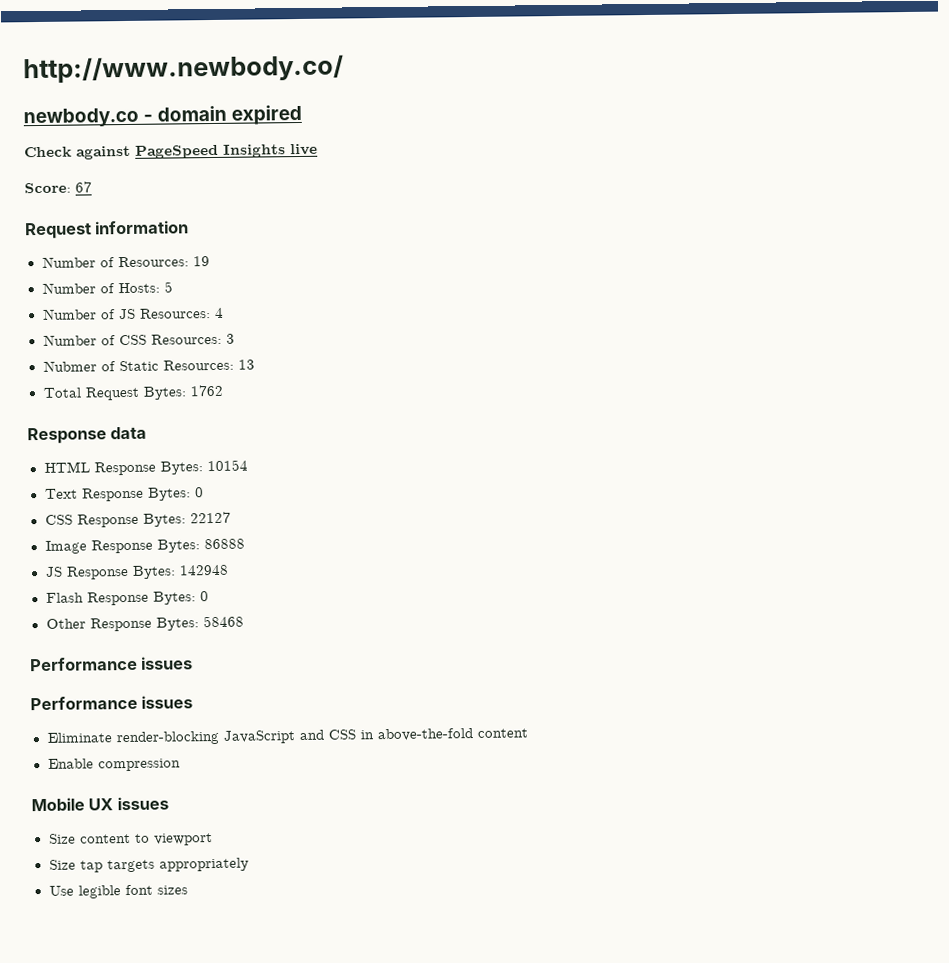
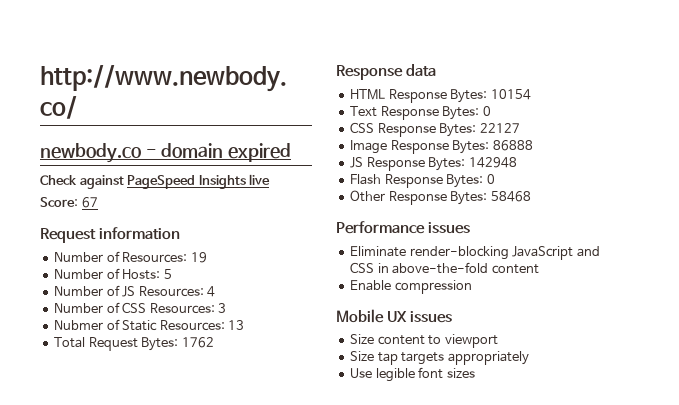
  Other Response Bytes: 58468
- Performance issues

